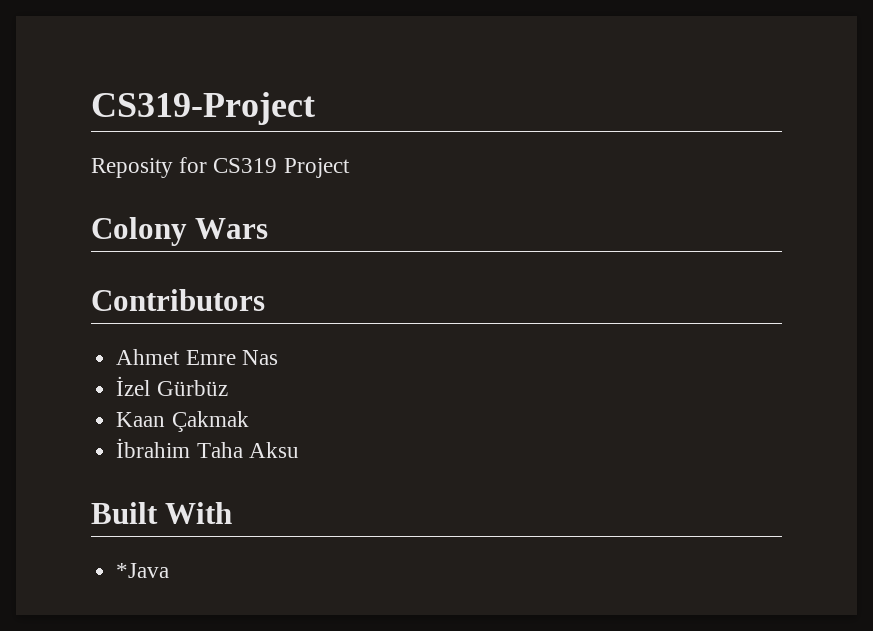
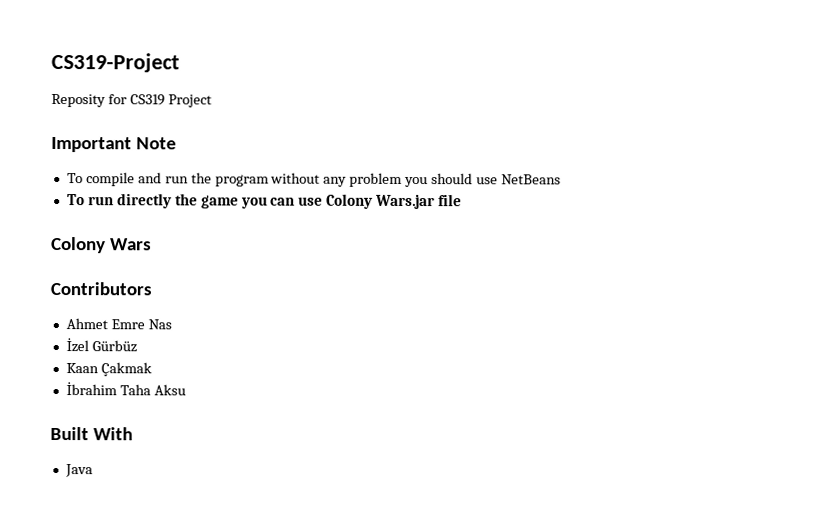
+ Important Note
+ To compile and run the program without any problem you should use NetBeans
+ To run directly the game you can use Colony Wars.jar file
- *Java
+ Java

